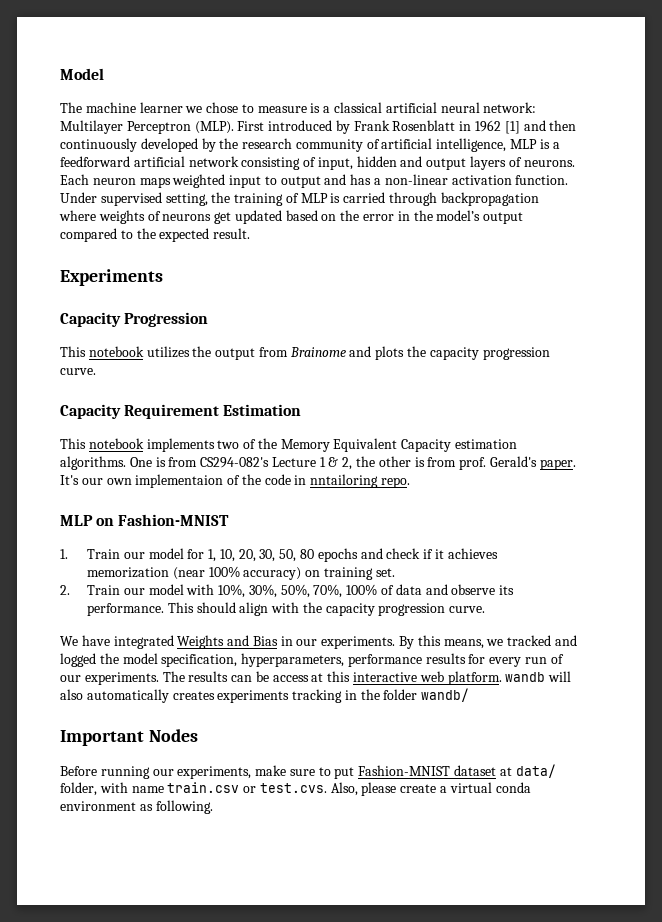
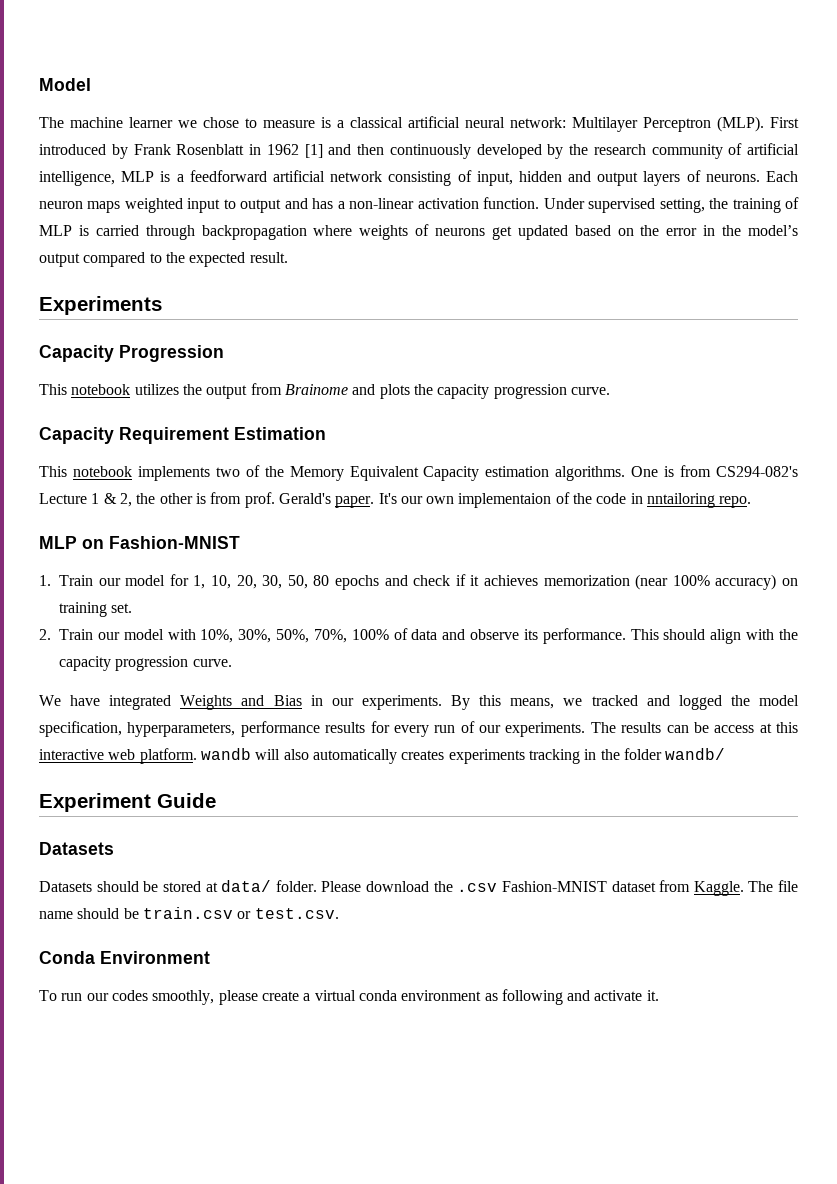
- Important Nodes
- Before running our experiments, make sure to put Fashion-MNIST dataset at data/ folder, with name train.csv or test.cvs. Also, please create a virtual conda environment as following.
+ Experiment Guide
+ Datasets
+ Datasets should be stored at data/ folder. Please download the .csv Fashion-MNIST dataset from Kaggle. The file name should be train.csv or test.csv.
+ Conda Environment
+ To run our codes smoothly, please create a virtual conda environment as following and activate it.

